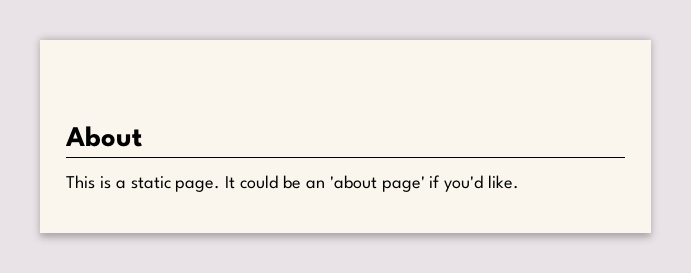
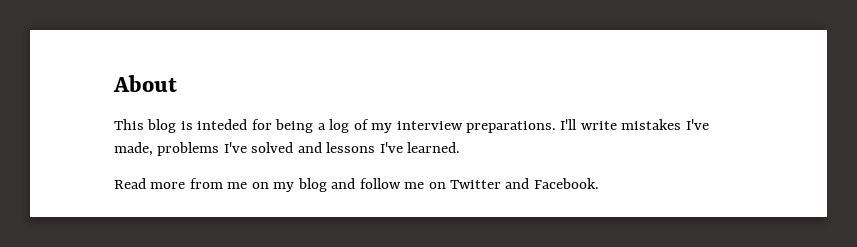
- This is a static page. It could be an 'about page' if you'd like.
+ This blog is inteded for being a log of my interview preparations. I'll write mistakes I've made, problems I've solved and lessons I've learned.
+ Read more from me on my blog and follow me on Twitter and Facebook.

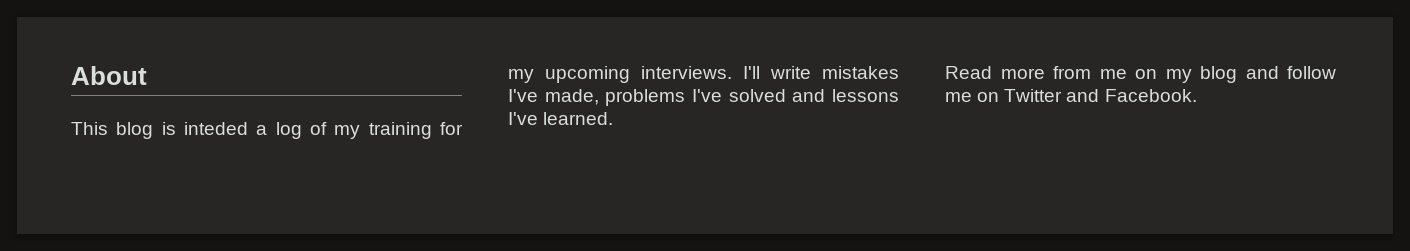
- This blog is inteded for being a log of my interview preparations.
+ This blog is inteded a log of my training for my upcoming interviews.

